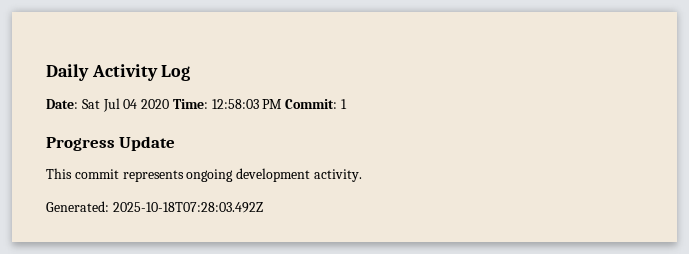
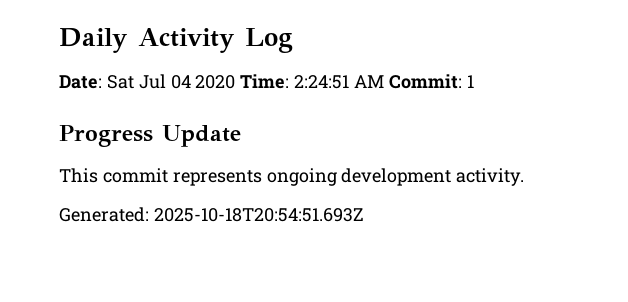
- Date: Sat Jul 04 2020 Time: 12:58:03 PM Commit: 1
+ Date: Sat Jul 04 2020 Time: 2:24:51 AM Commit: 1
- Generated: 2025-10-18T07:28:03.492Z
+ Generated: 2025-10-18T20:54:51.693Z

